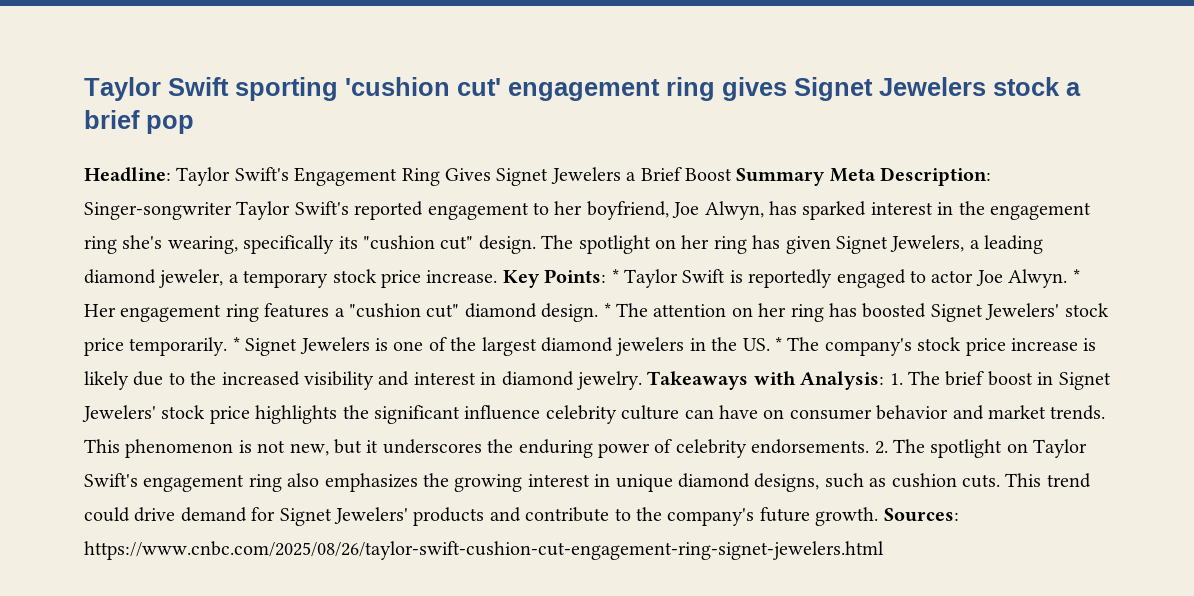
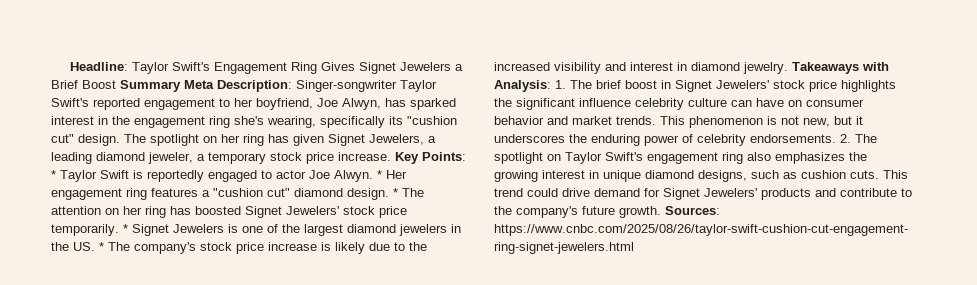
- Taylor Swift sporting 'cushion cut' engagement ring gives Signet Jewelers stock a brief pop

